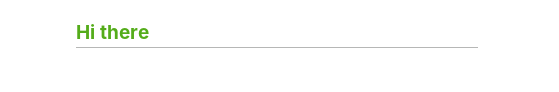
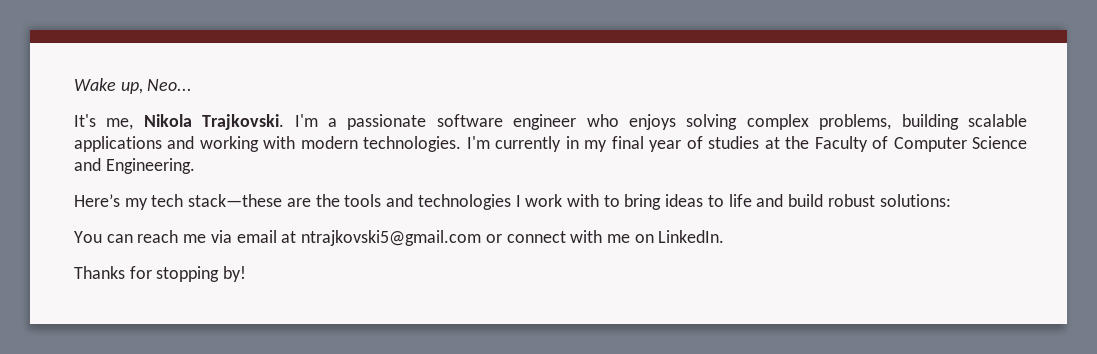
- Hi there
+ Wake up, Neo...
+ It's me, Nikola Trajkovski. I'm a passionate software engineer who enjoys solving complex problems, building scalable applications and working with modern technologies. I'm currently in my final year of studies at the Faculty of Computer Science and Engineering.
+ Here’s my tech stack—these are the tools and technologies I work with to bring ideas to life and build robust solutions:
+ You can reach me via email at ntrajkovski5@gmail.com or connect with me on LinkedIn.
+ Thanks for stopping by!

